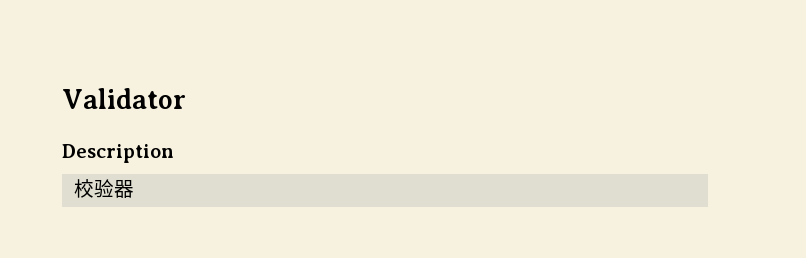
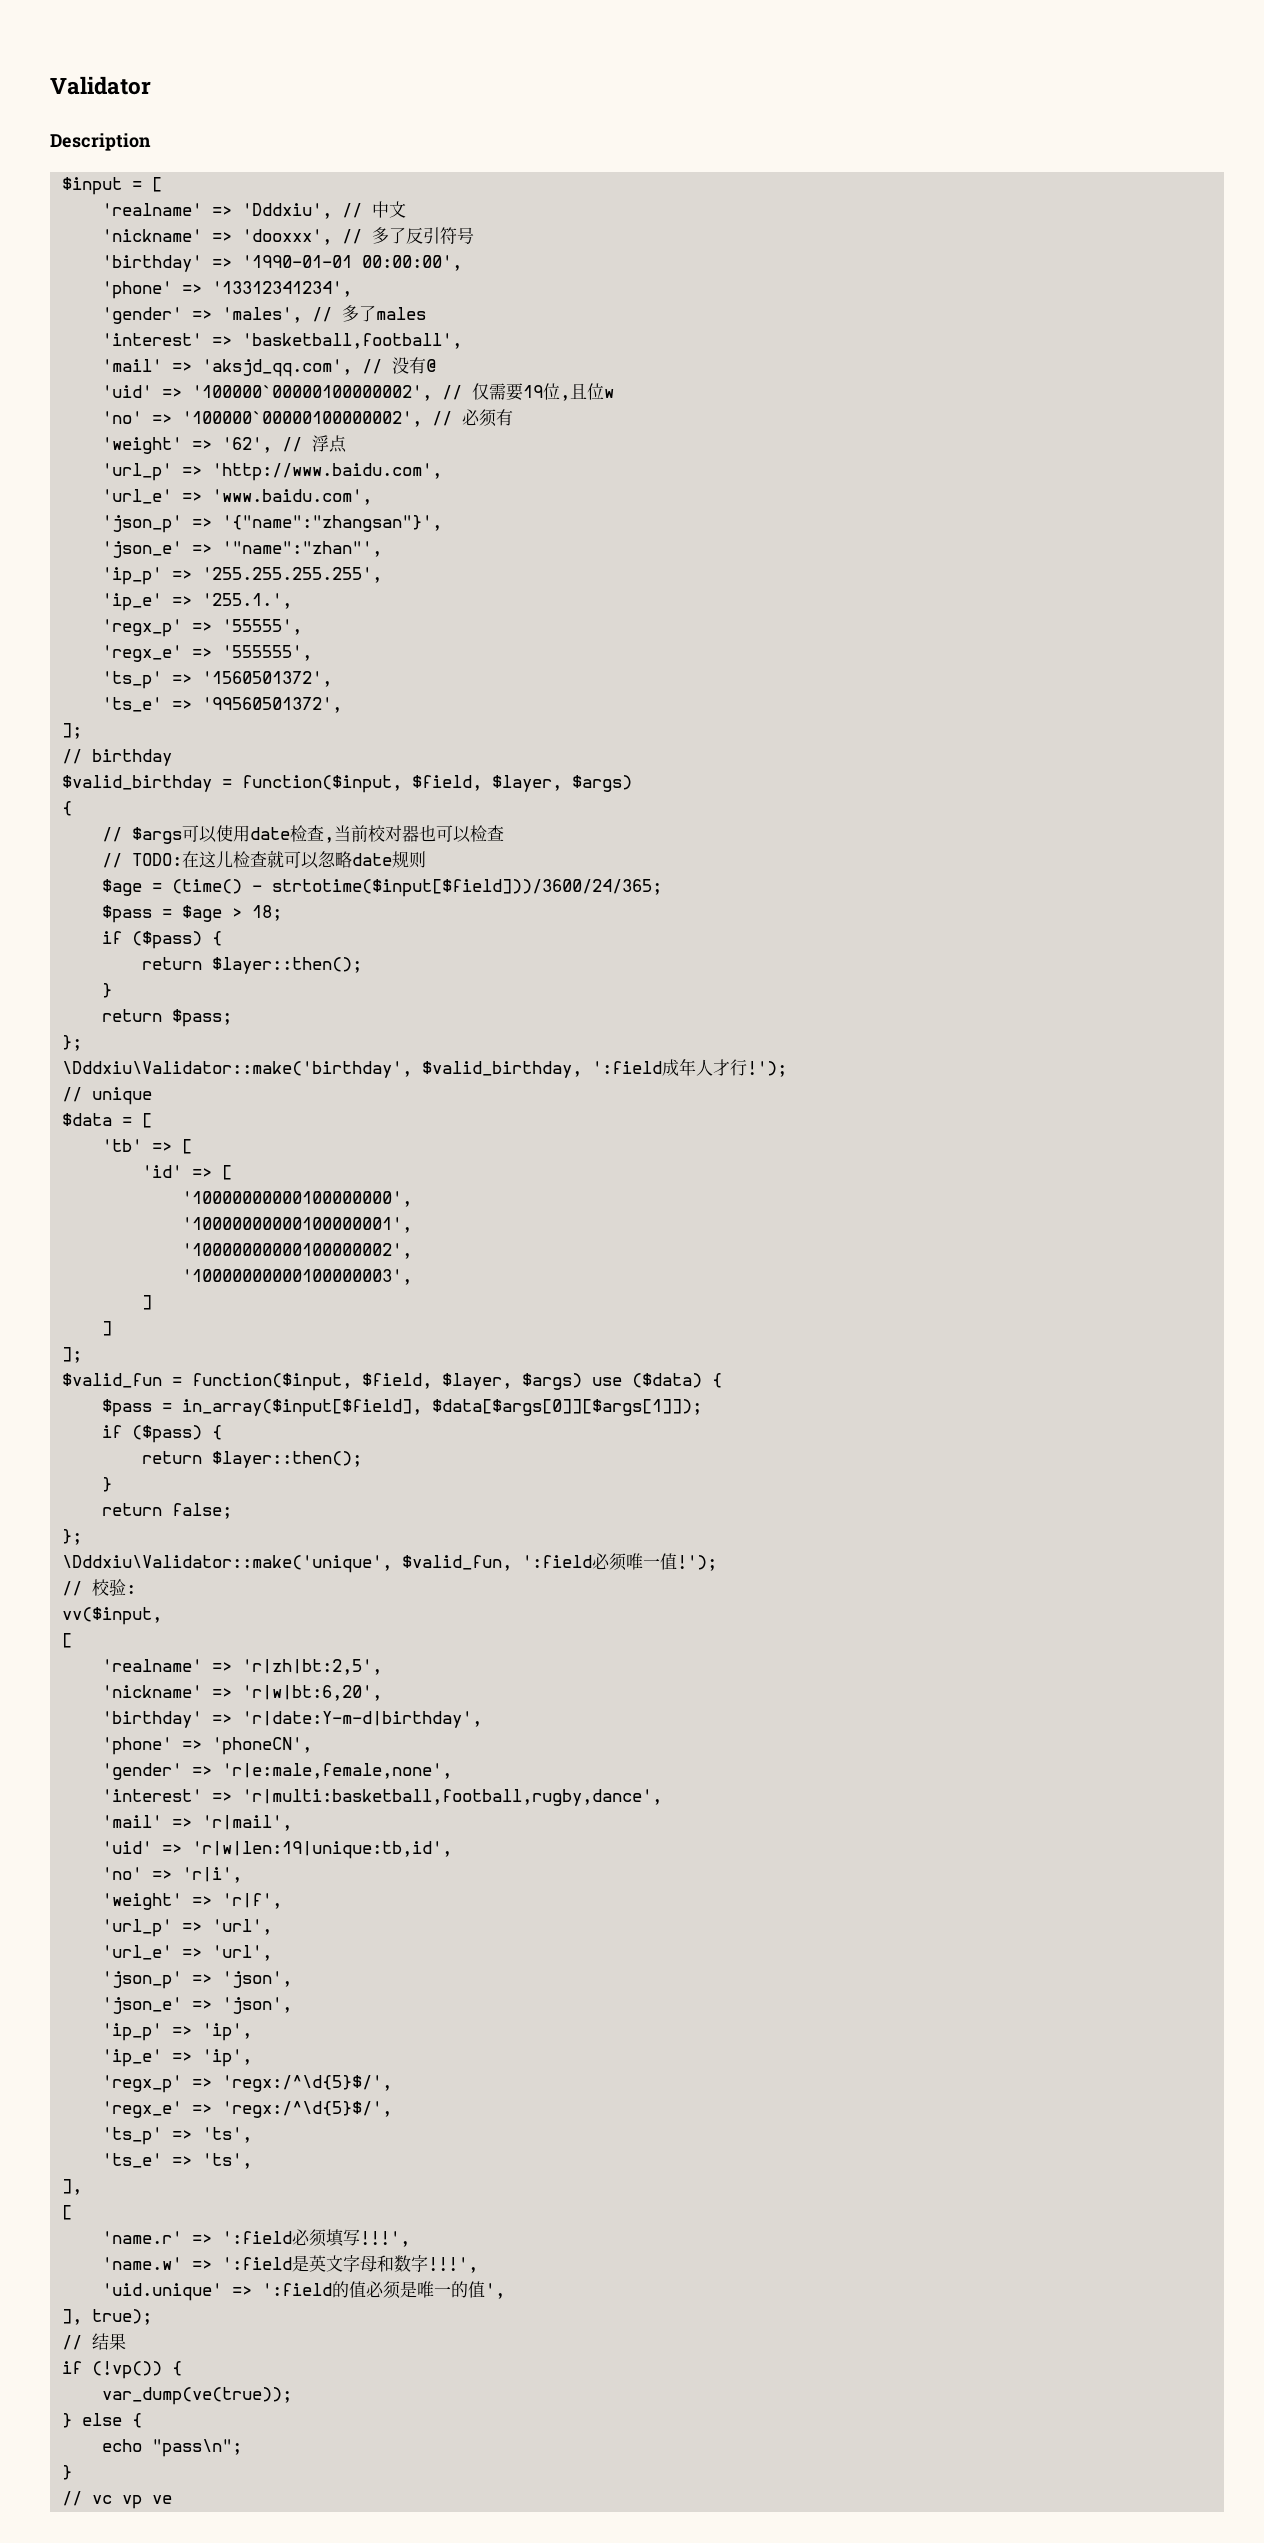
- 校验器
+ $input = [
+ 'realname' => 'Dddxiu', // 中文
+ 'nickname' => 'dooxxx', // 多了反引符号
+ 'birthday' => '1990-01-01 00:00:00',
+ 'phone' => '13312341234',
+ 'gender' => 'males', // 多了males
+ 'interest' => 'basketball,football',
+ 'mail' => 'aksjd_qq.com', // 没有@
+ 'uid' => '100000`00000100000002', // 仅需要19位,且位w
+ 'no' => '100000`00000100000002', // 必须有
+ 'weight' => '62', // 浮点
+ 'url_p' => 'http://www.baidu.com',
+ 'url_e' => 'www.baidu.com',
+ 'json_p' => '{"name":"zhangsan"}',
+ 'json_e' => '"name":"zhan"',
+ 'ip_p' => '255.255.255.255',
+ 'ip_e' => '255.1.',
+ 'regx_p' => '55555',
+ 'regx_e' => '555555',
+ 'ts_p' => '1560501372',
+ 'ts_e' => '99560501372',
+ ];
+ // birthday
+ $valid_birthday = function($input, $field, $layer, $args)
+ {
+ // $args可以使用date检查,当前校对器也可以检查
+ // TODO:在这儿检查就可以忽略date规则
+ $age = (time() - strtotime($input[$field]))/3600/24/365;
+ $pass = $age > 18;
+ if ($pass) {
+ return $layer::then();
+ }
+ return $pass;
+ };
+ \Dddxiu\Validator::make('birthday', $valid_birthday, ':field成年人才行!');
+ // unique
+ $data = [
+ 'tb' => [
+ 'id' => [
+ '10000000000100000000',
+ '10000000000100000001',
+ '10000000000100000002',
+ '10000000000100000003',
+ ]
+ ]
+ ];
+ $valid_fun = function($input, $field, $layer, $args) use ($data) {
+ $pass = in_array($input[$field], $data[$args[0]][$args[1]]);
+ if ($pass) {
+ return $layer::then();
+ }
+ return false;
+ };
+ \Dddxiu\Validator::make('unique', $valid_fun, ':field必须唯一值!');
+ // 校验:
+ vv($input,
+ [
+ 'realname' => 'r|zh|bt:2,5',
+ 'nickname' => 'r|w|bt:6,20',
+ 'birthday' => 'r|date:Y-m-d|birthday',
+ 'phone' => 'phoneCN',
+ 'gender' => 'r|e:male,female,none',
+ 'interest' => 'r|multi:basketball,football,rugby,dance',
+ 'mail' => 'r|mail',
+ 'uid' => 'r|w|len:19|unique:tb,id',
+ 'no' => 'r|i',
+ 'weight' => 'r|f',
+ 'url_p' => 'url',
+ 'url_e' => 'url',
+ 'json_p' => 'json',
+ 'json_e' => 'json',
+ 'ip_p' => 'ip',
+ 'ip_e' => 'ip',
+ 'regx_p' => 'regx:/^\d{5}$/',
+ 'regx_e' => 'regx:/^\d{5}$/',
+ 'ts_p' => 'ts',
+ 'ts_e' => 'ts',
+ ],
+ [
+ 'name.r' => ':field必须填写!!!',
+ 'name.w' => ':field是英文字母和数字!!!',
+ 'uid.unique' => ':field的值必须是唯一的值',
+ ], true);
+ // 结果
+ if (!vp()) {
+ var_dump(ve(true));
+ } else {
+ echo "pass\n";
+ }
+ // vc vp ve

